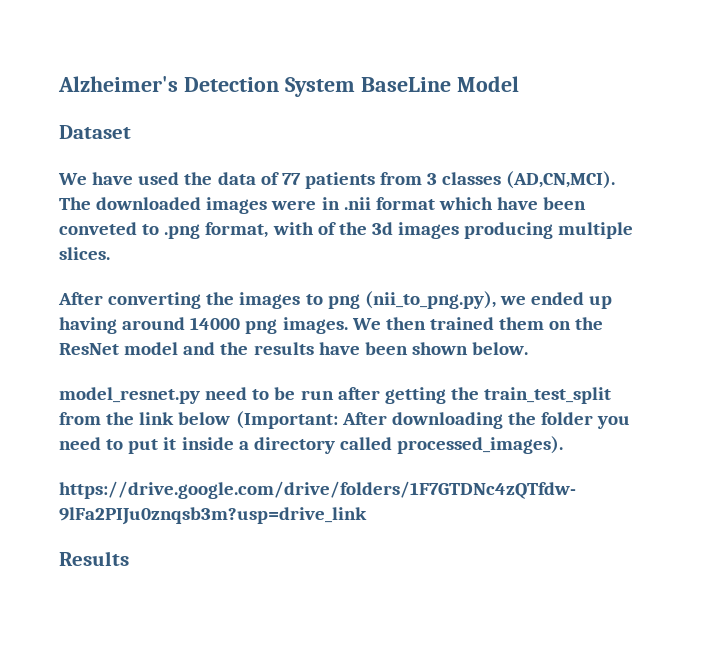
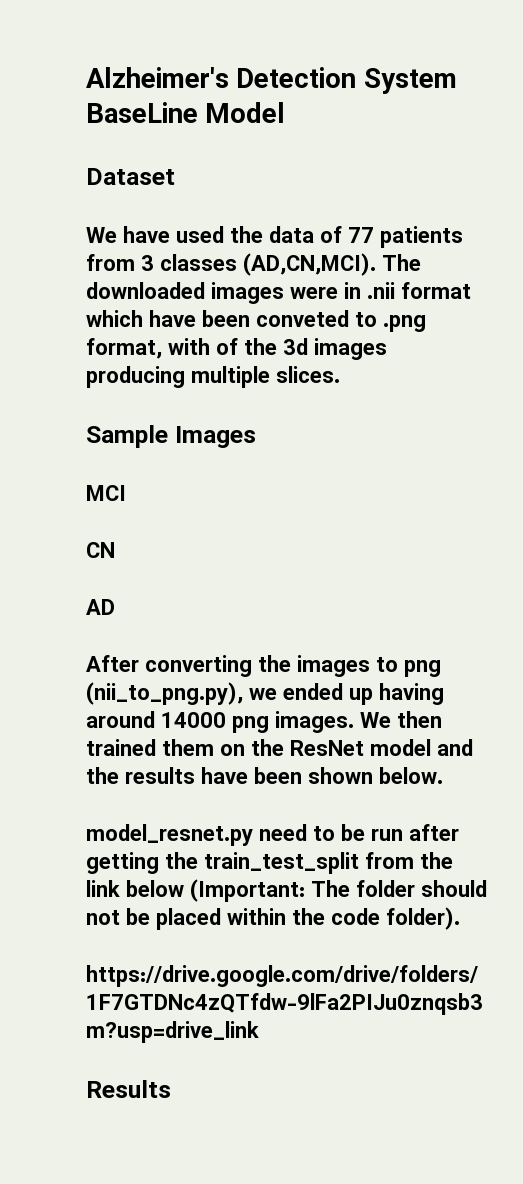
+ Sample Images
+ MCI
+ CN
+ AD
- model_resnet.py need to be run after getting the train_test_split from the link below (Important: After downloading the folder you need to put it inside a directory called processed_images).
+ model_resnet.py need to be run after getting the train_test_split from the link below (Important: The folder should not be placed within the code folder).

